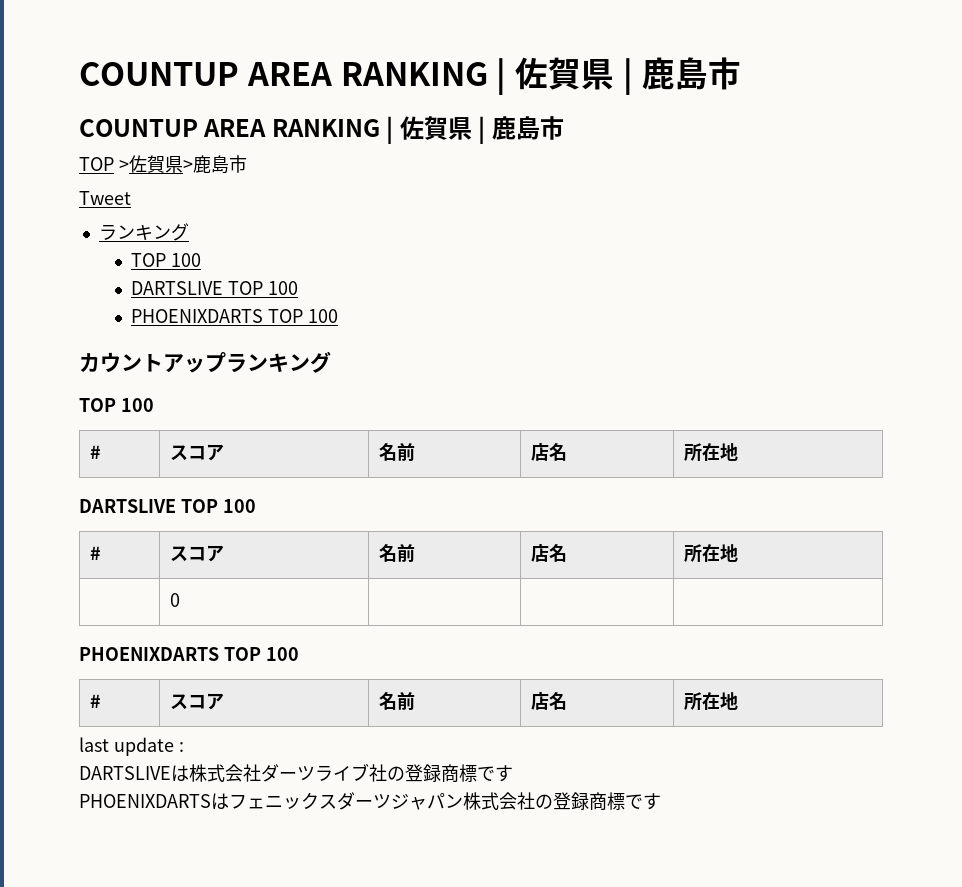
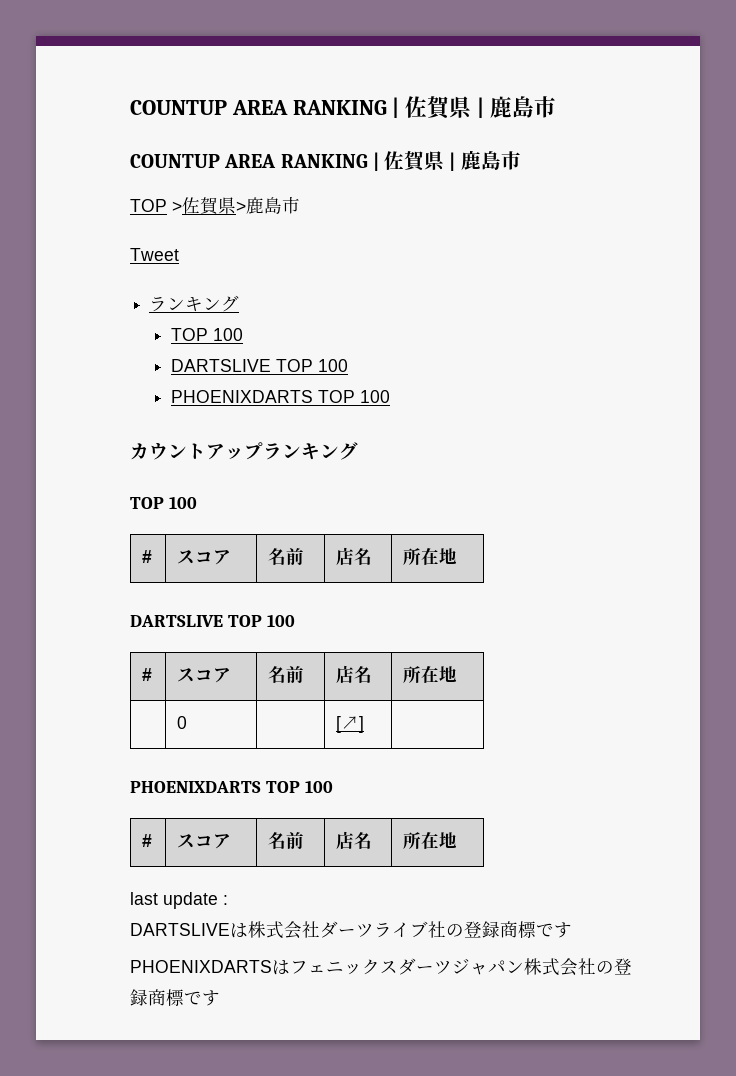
- | 0 | | |
+ | 0 | | [↗] |

